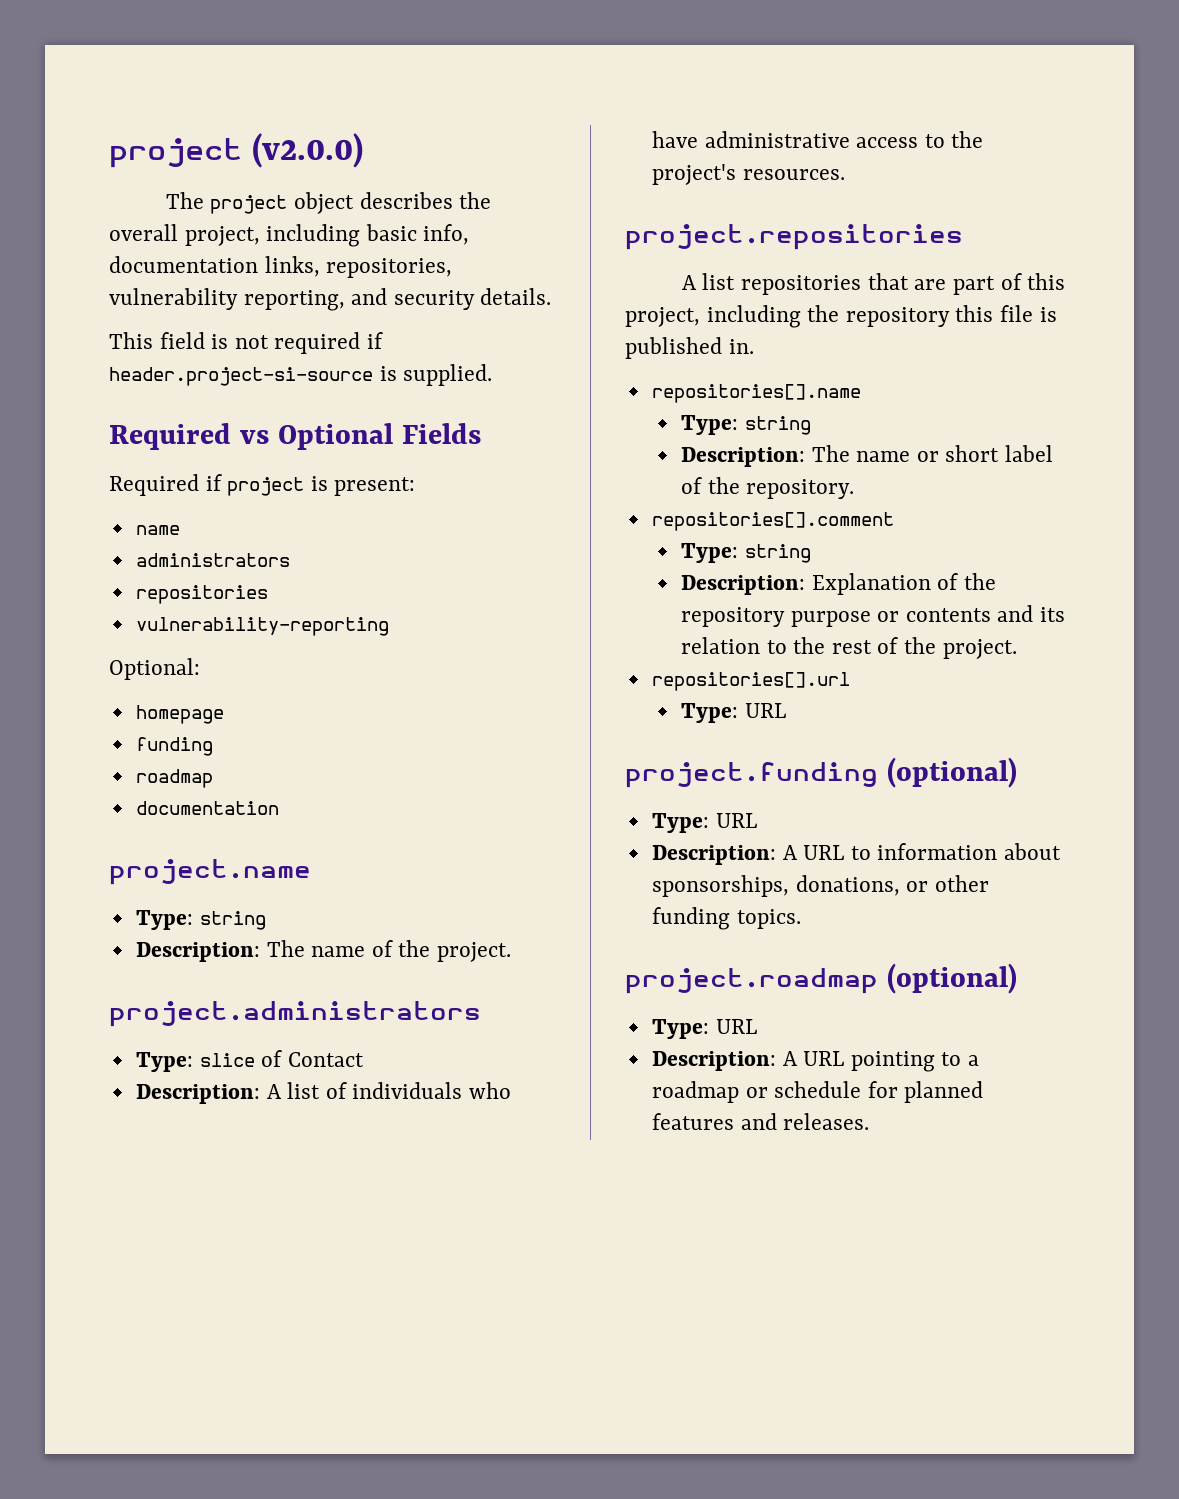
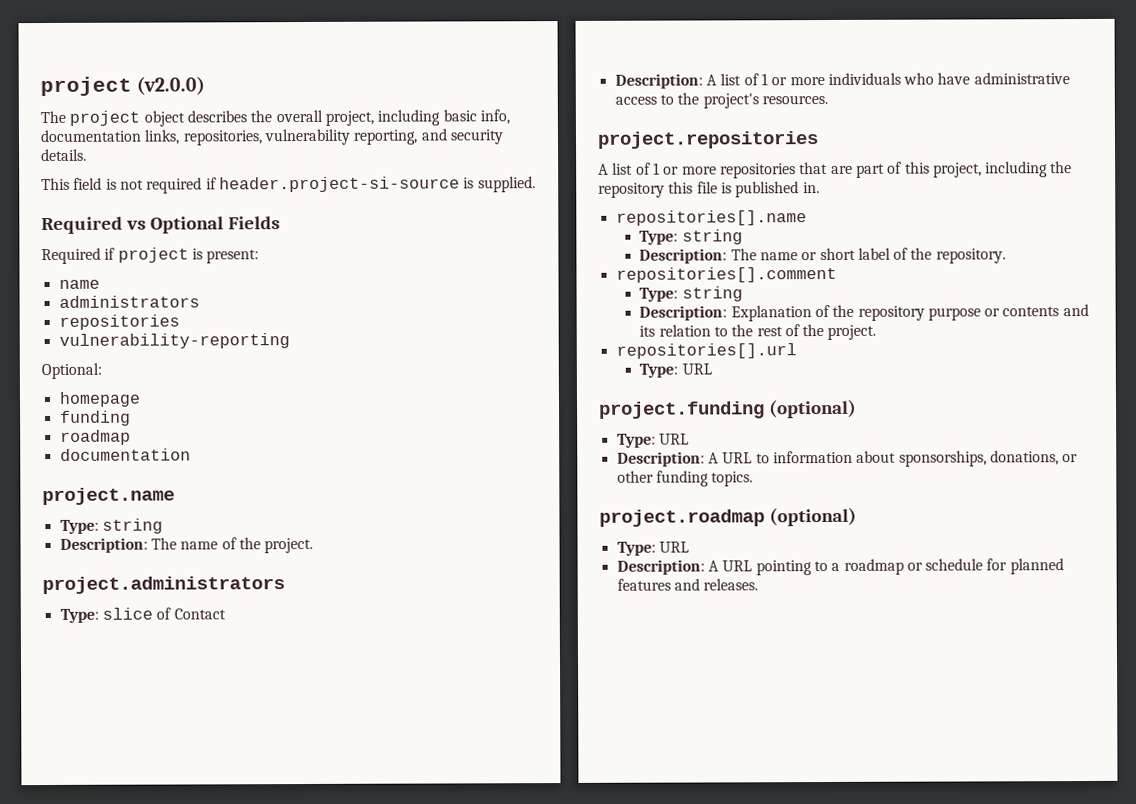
- Description: A list of individuals who have administrative access to the project's resources.
+ Description: A list of 1 or more individuals who have administrative access to the project's resources.
- A list repositories that are part of this project, including the repository this file is published in.
+ A list of 1 or more repositories that are part of this project, including the repository this file is published in.

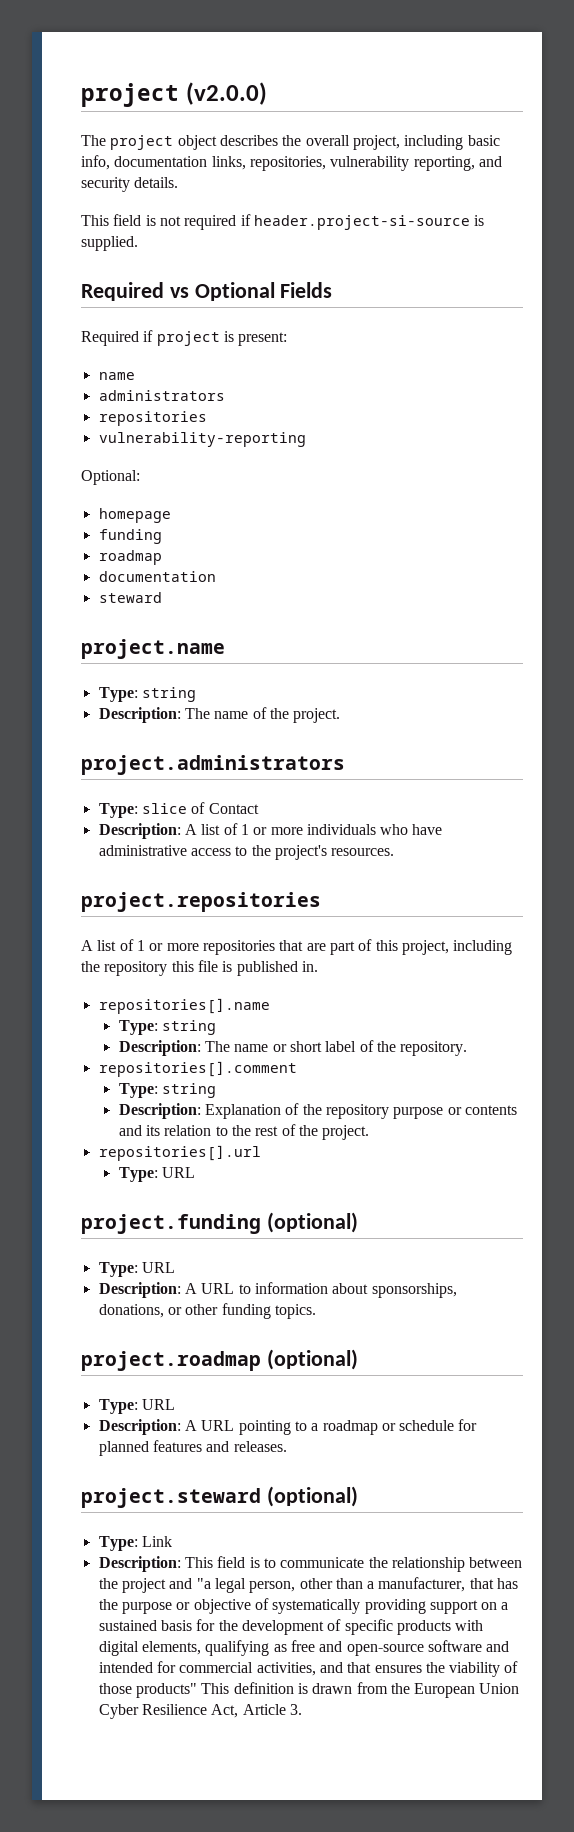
+ steward
+ project.steward (optional)
+ Type: Link
+ Description: This field is to communicate the relationship between the project and "a legal person, other than a manufacturer, that has the purpose or objective of systematically providing support on a sustained basis for the development of specific products with digital elements, qualifying as free and open-source software and intended for commercial activities, and that ensures the viability of those products" This definition is drawn from the European Union Cyber Resilience Act, Article 3.

